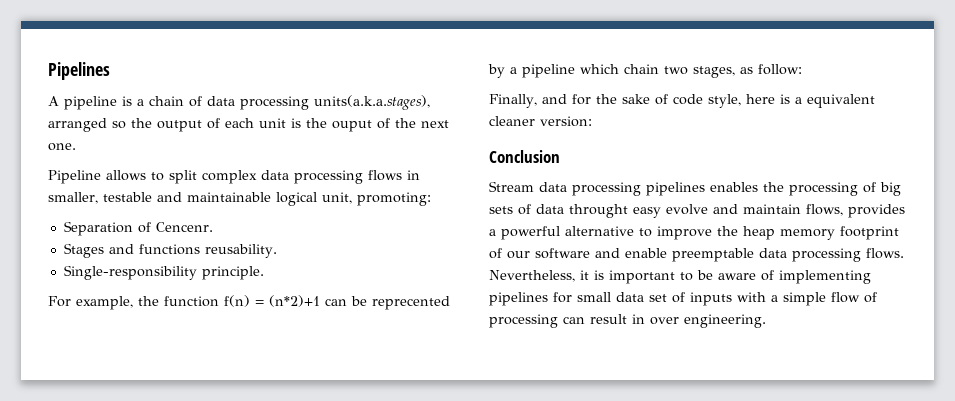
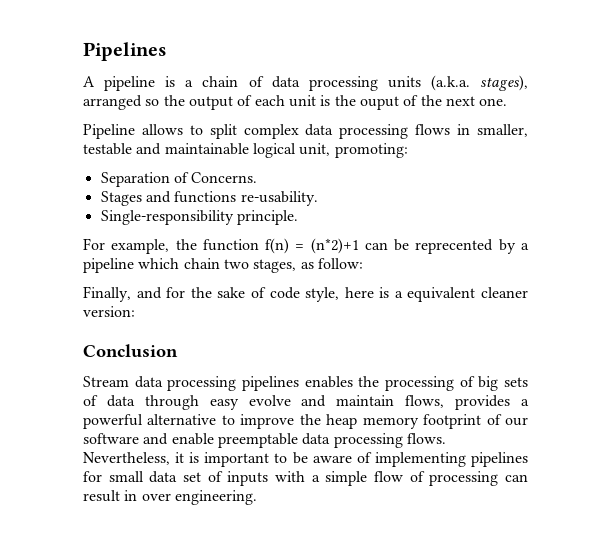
- A pipeline is a chain of data processing units(a.k.a.stages), arranged so the output of each unit is the ouput of the next one.
+ A pipeline is a chain of data processing units (a.k.a. stages), arranged so the output of each unit is the ouput of the next one.
- Separation of Cencenr.
+ Separation of Concerns.
- Stages and functions reusability.
+ Stages and functions re-usability.
- Stream data processing pipelines enables the processing of big sets of data throught easy evolve and maintain flows, provides a powerful alternative to improve the heap memory footprint of our software and enable preemptable data processing flows.
+ Stream data processing pipelines enables the processing of big sets of data through easy evolve and maintain flows, provides a powerful alternative to improve the heap memory footprint of our software and enable preemptable data processing flows.

